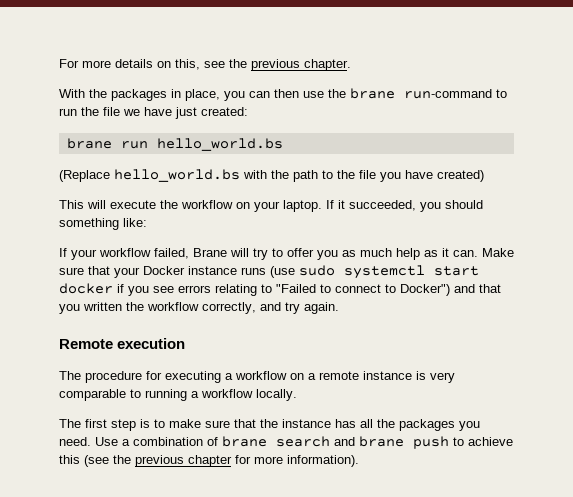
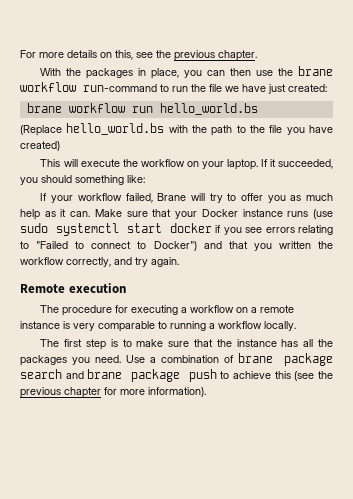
- With the packages in place, you can then use the brane run-command to run the file we have just created:
+ With the packages in place, you can then use the brane workflow run-command to run the file we have just created:
- brane run hello_world.bs
+ brane workflow run hello_world.bs
- Use a combination of brane search and brane push to achieve this (see the previous chapter for more information).
+ Use a combination of brane package search and brane package push to achieve this (see the previous chapter for more information).

